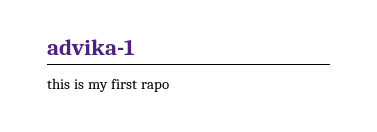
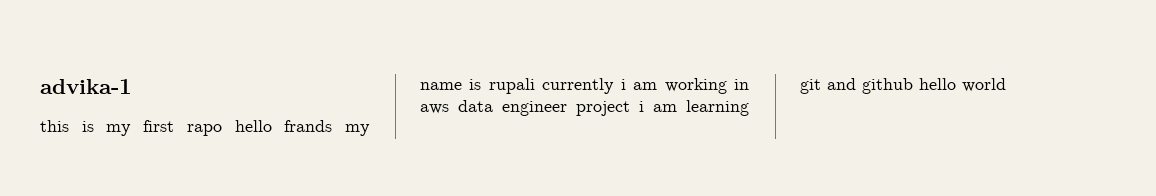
- this is my first rapo
+ this is my first rapo hello frands my name is rupali currently i am working in aws data engineer project i am learning git and github hello world

